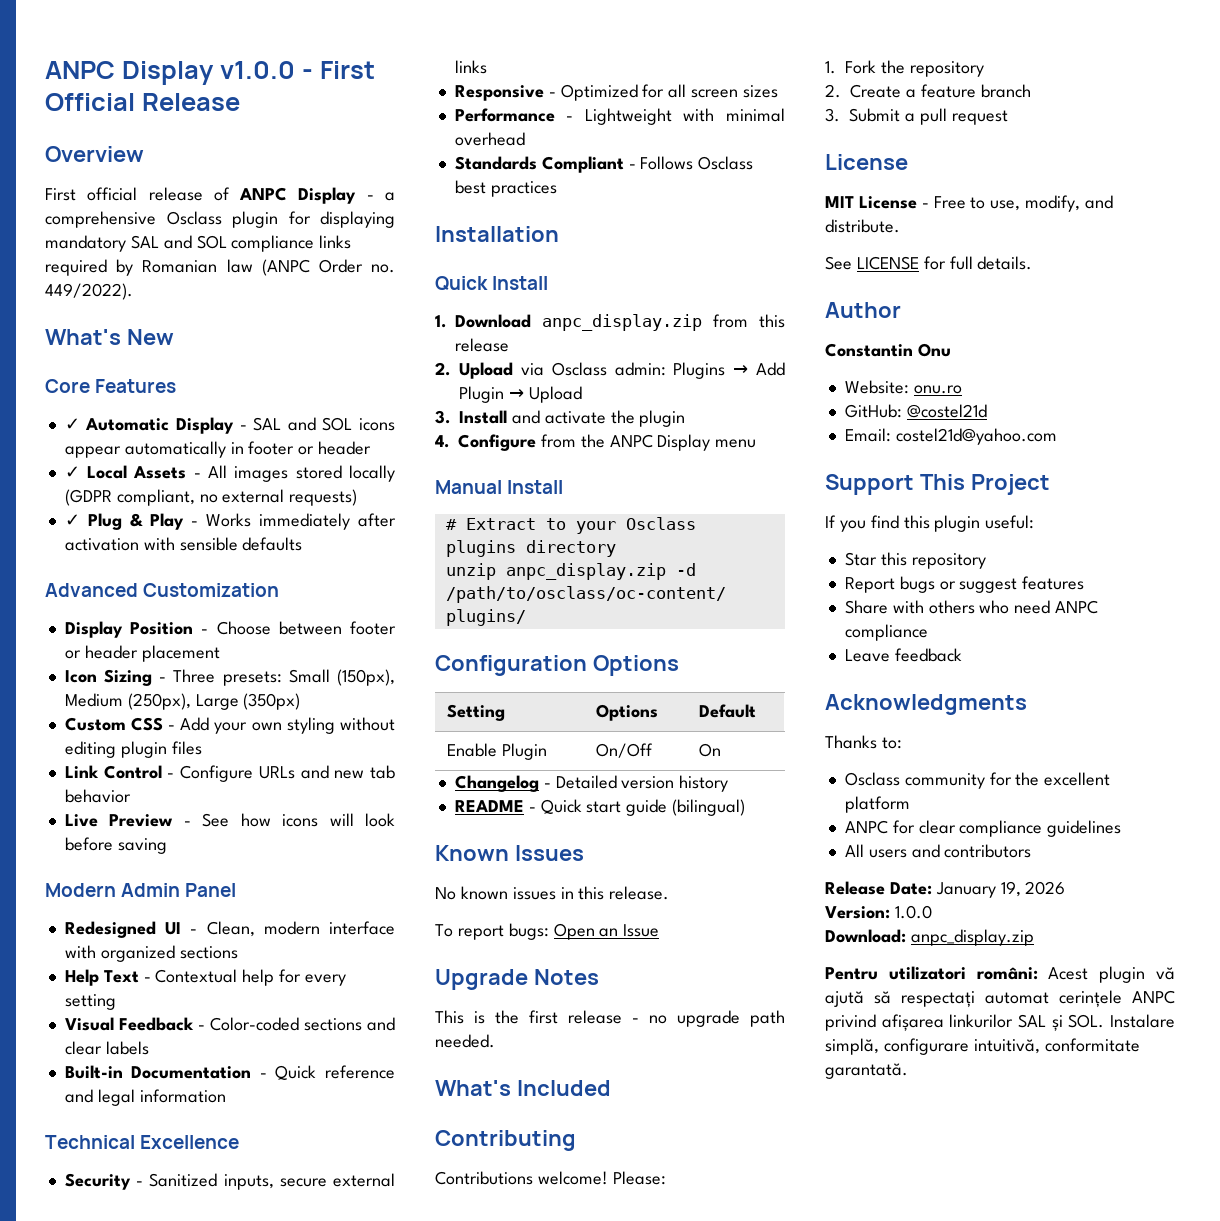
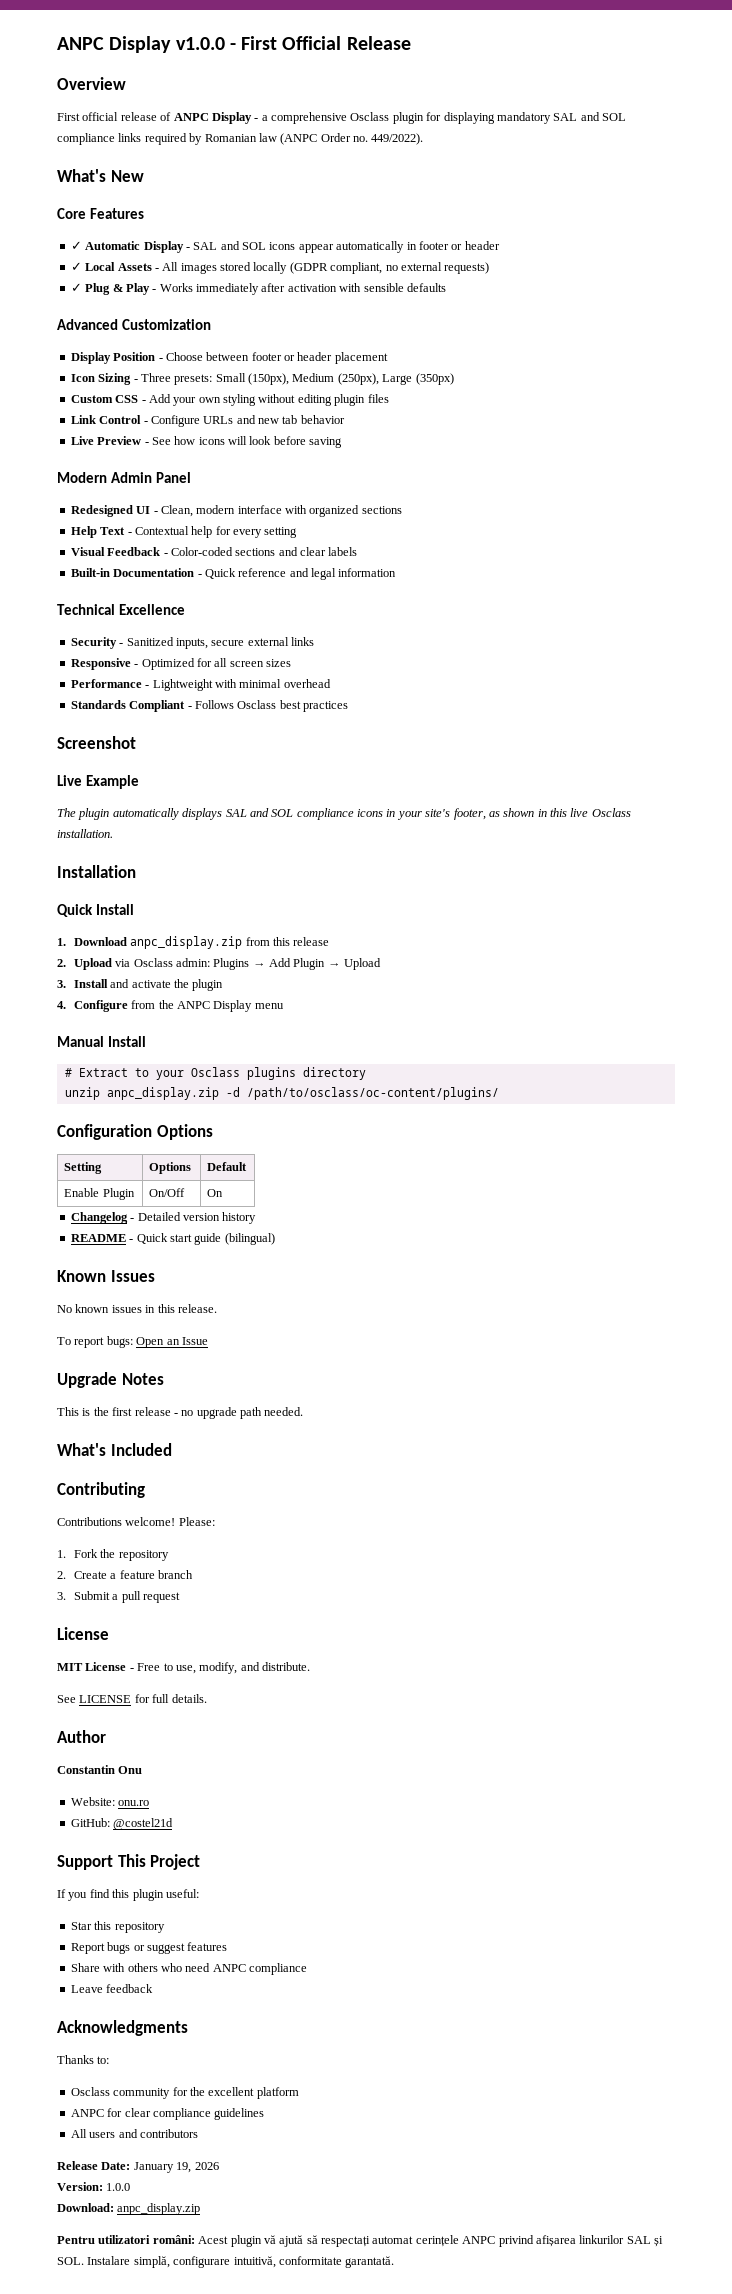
+ Screenshot
+ Live Example
+ The plugin automatically displays SAL and SOL compliance icons in your site's footer, as shown in this live Osclass installation.
- Email: costel21d@yahoo.com

